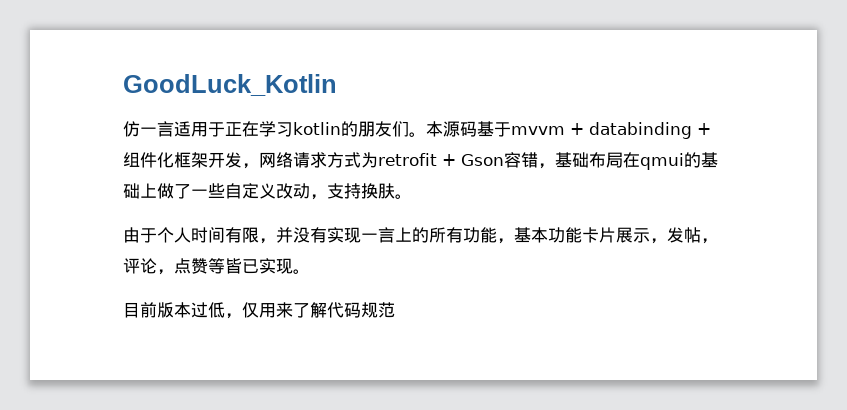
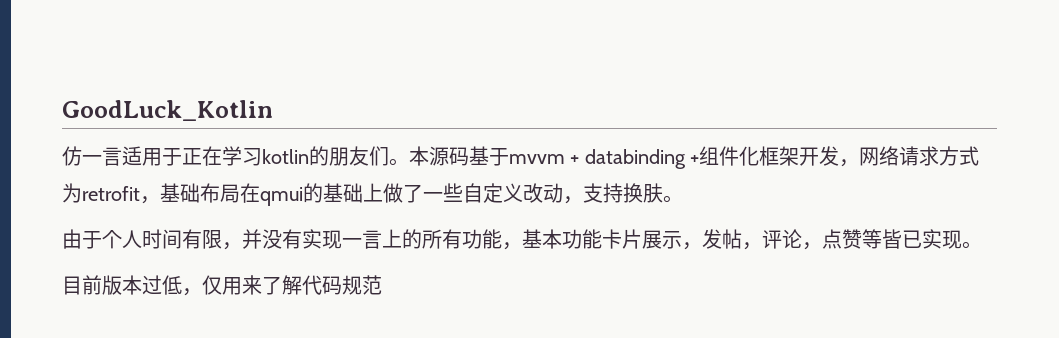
- 本源码基于mvvm + databinding +组件化框架开发，网络请求方式为retrofit + Gson容错，基础布局在qmui的基础上做了一些自定义改动，支持换肤。
+ 本源码基于mvvm + databinding +组件化框架开发，网络请求方式为retrofit，基础布局在qmui的基础上做了一些自定义改动，支持换肤。

